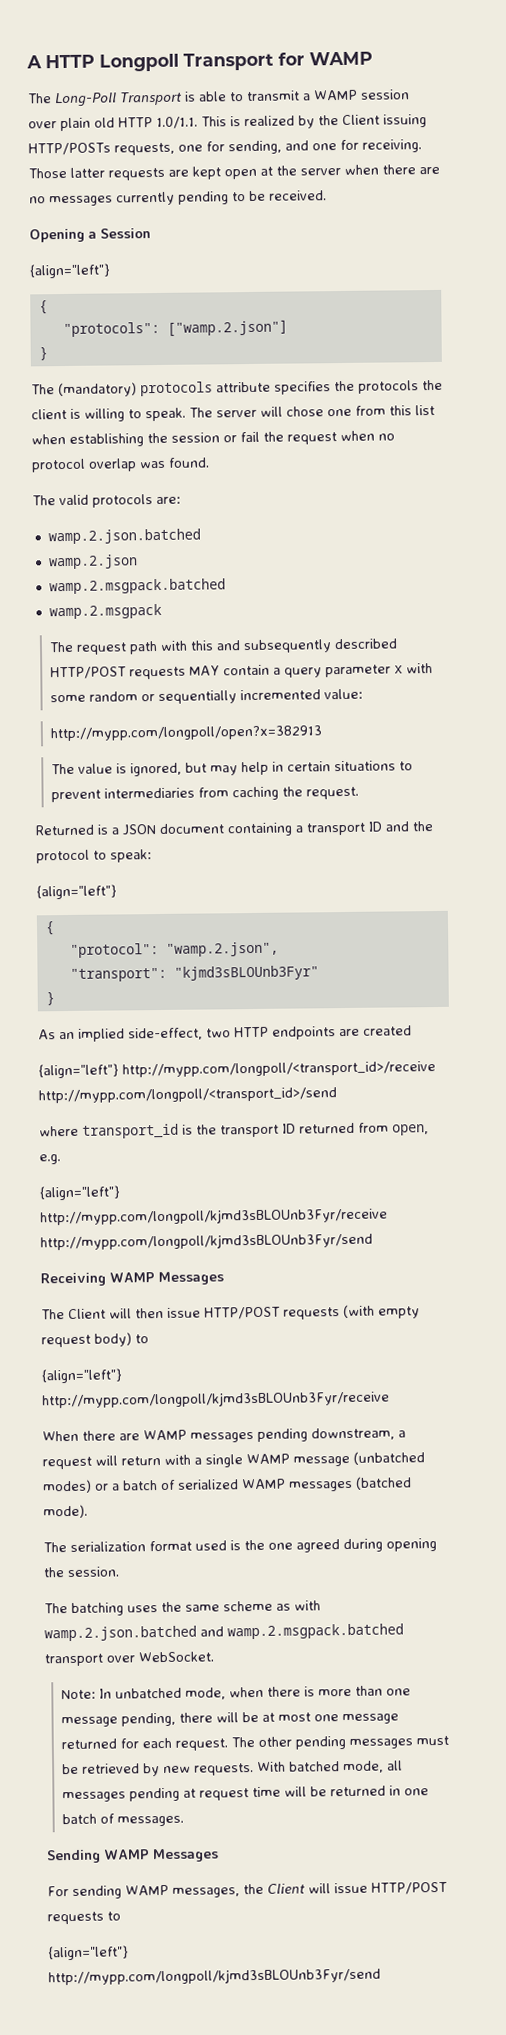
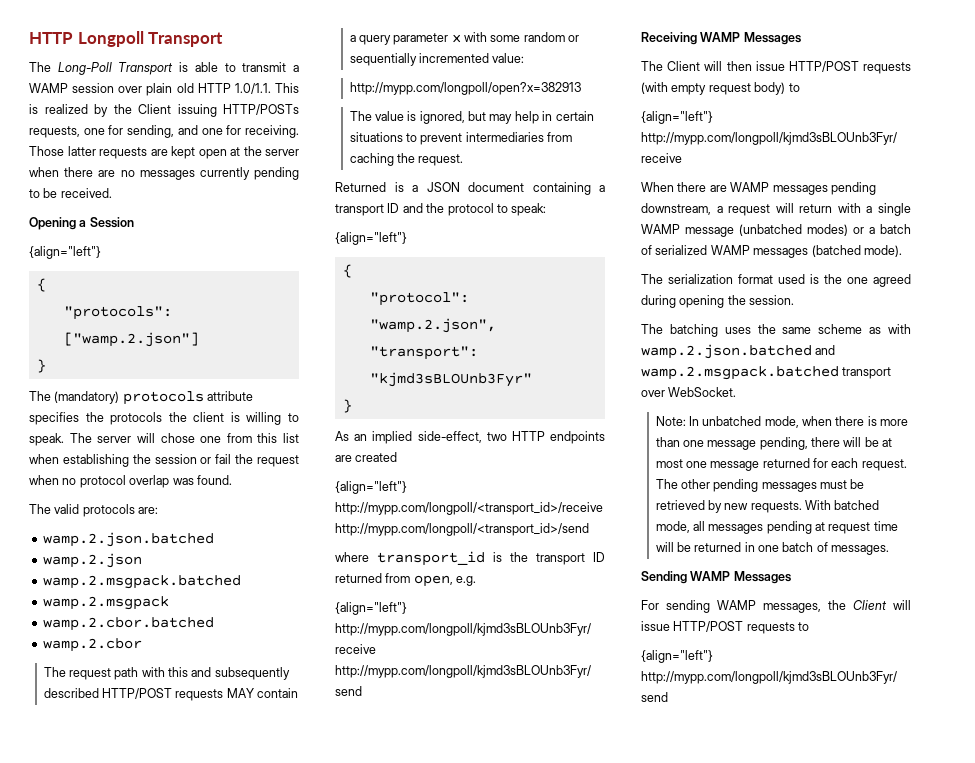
- A HTTP Longpoll Transport for WAMP
+ HTTP Longpoll Transport
+ wamp.2.cbor.batched
+ wamp.2.cbor

